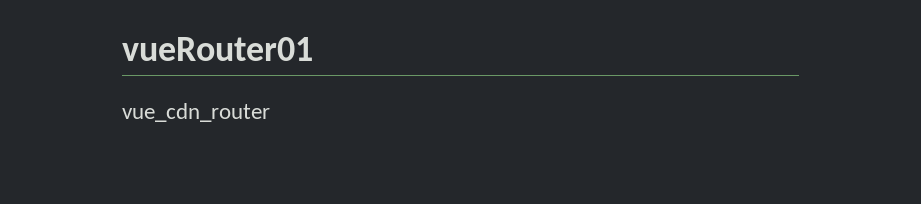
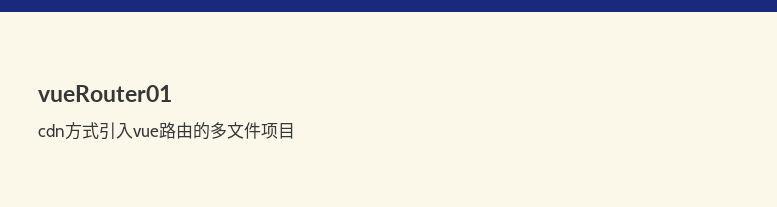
- vue_cdn_router
+ cdn方式引入vue路由的多文件项目

